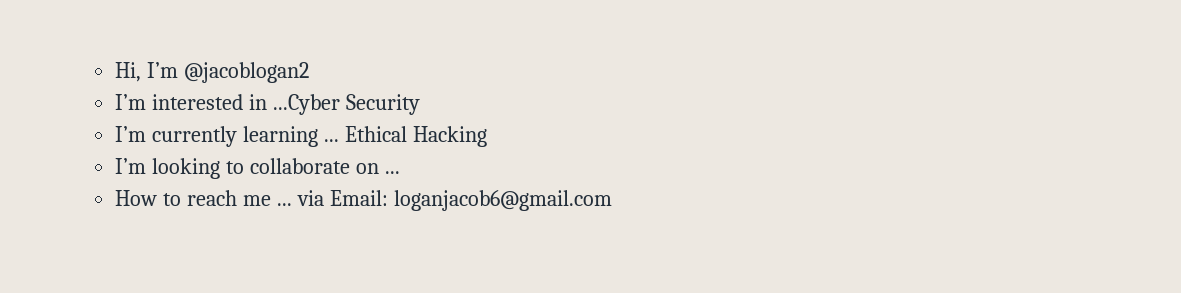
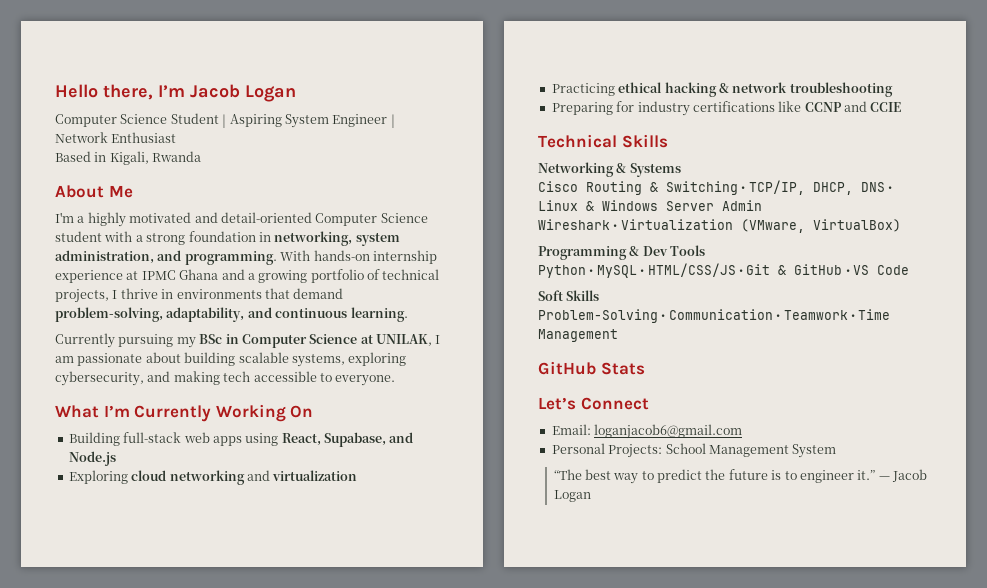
- Hi, I’m @jacoblogan2
- I’m interested in ...Cyber Security
- I’m currently learning ... Ethical Hacking
- I’m looking to collaborate on ...
- How to reach me ... via Email: loganjacob6@gmail.com
+ Hello there, I’m Jacob Logan
+ Computer Science Student | Aspiring System Engineer | Network Enthusiast
+ Based in Kigali, Rwanda
+ About Me
+ I'm a highly motivated and detail-oriented Computer Science student with a strong foundation in networking, system administration, and programming. With hands-on internship experience at IPMC Ghana and a growing portfolio of technical projects, I thrive in environments that demand problem-solving, adaptability, and continuous learning.
+ Currently pursuing my BSc in Computer Science at UNILAK, I am passionate about building scalable systems, exploring cybersecurity, and making tech accessible to everyone.
+ What I’m Currently Working On
+ Building full-stack web apps using React, Supabase, and Node.js
+ Exploring cloud networking and virtualization
+ Practicing ethical hacking & network troubleshooting
+ Preparing for industry certifications like CCNP and CCIE
+ Technical Skills
+ Networking & Systems
+ Cisco Routing & Switching • TCP/IP, DHCP, DNS • Linux & Windows Server Admin
+ Wireshark • Virtualization (VMware, VirtualBox)
+ Programming & Dev Tools
+ Python • MySQL • HTML/CSS/JS • Git & GitHub • VS Code
+ Soft Skills
+ Problem-Solving • Communication • Teamwork • Time Management
+ GitHub Stats
+ Let’s Connect
+ Email: loganjacob6@gmail.com
+ Personal Projects: School Management System
+ “The best way to predict the future is to engineer it.” — Jacob Logan

